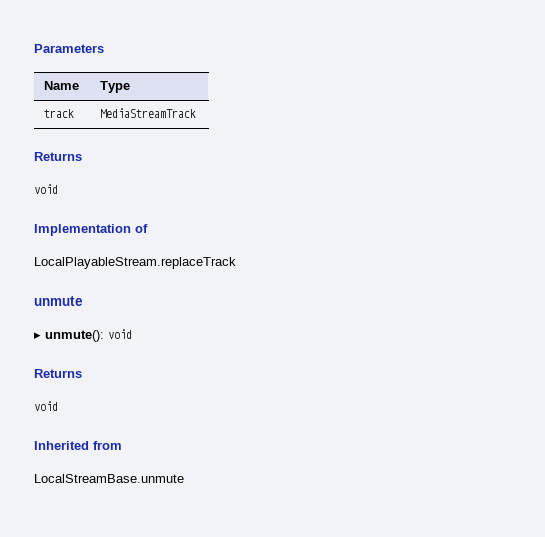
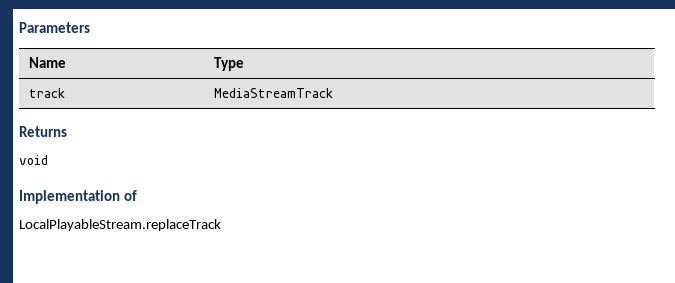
- unmute
- ▸ unmute(): void
- Returns
- void
- Inherited from
- LocalStreamBase.unmute

